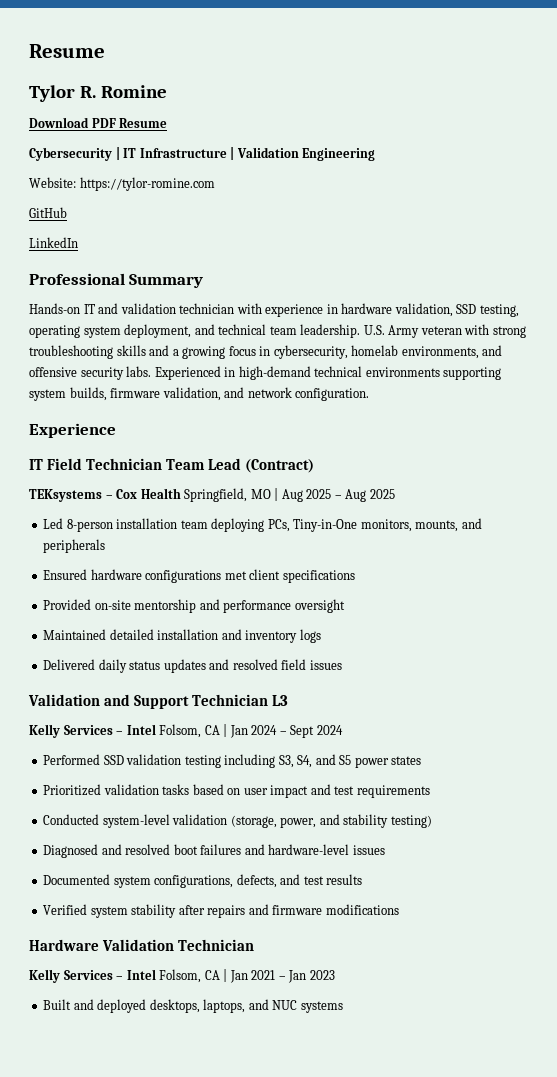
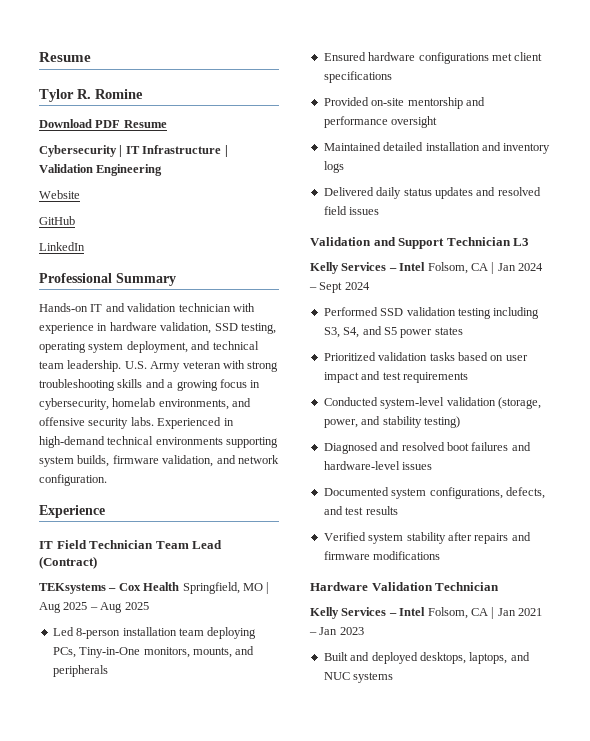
- Website: https://tylor-romine.com
+ Website

